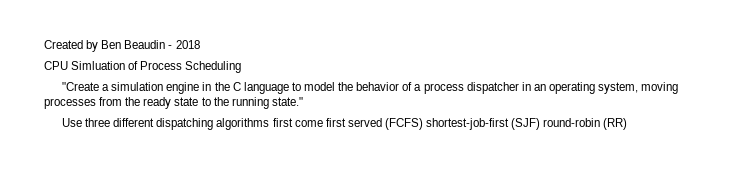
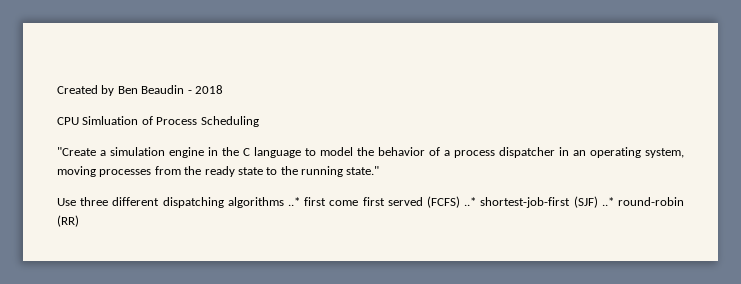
- Use three different dispatching algorithms first come first served (FCFS) shortest-job-first (SJF) round-robin (RR)
+ Use three different dispatching algorithms ..* first come first served (FCFS) ..* shortest-job-first (SJF) ..* round-robin (RR)

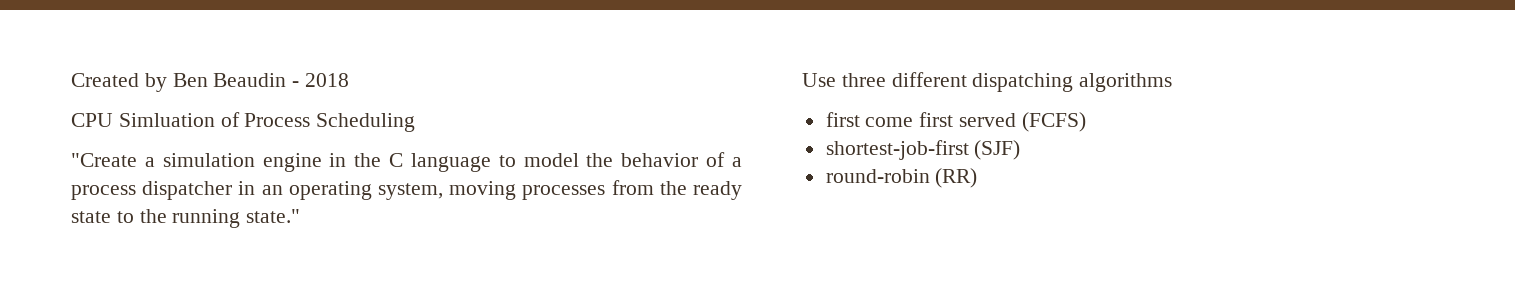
- Use three different dispatching algorithms ..* first come first served (FCFS) ..* shortest-job-first (SJF) ..* round-robin (RR)
+ Use three different dispatching algorithms
+ first come first served (FCFS)
+ shortest-job-first (SJF)
+ round-robin (RR)

